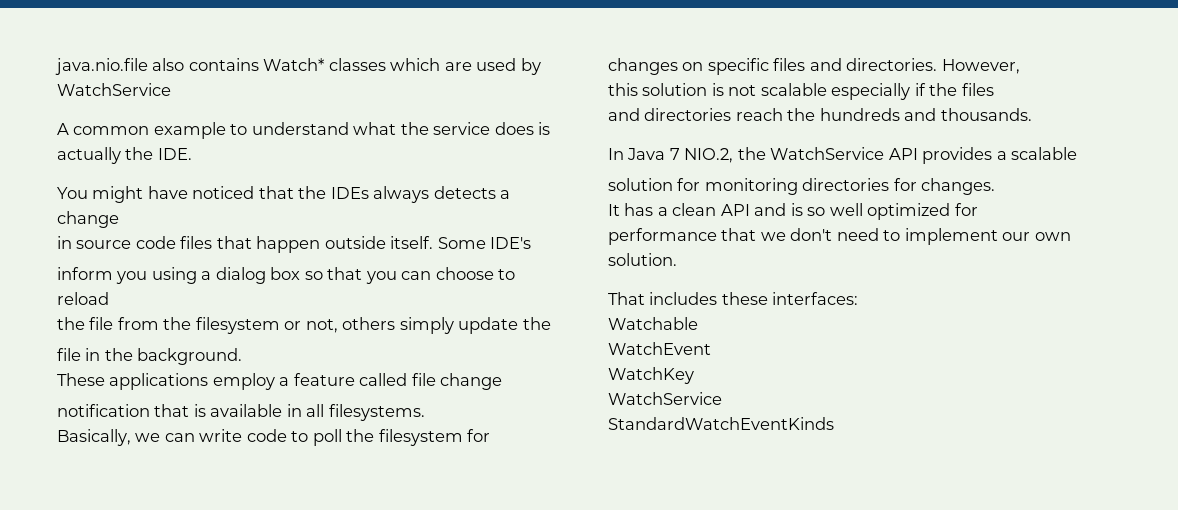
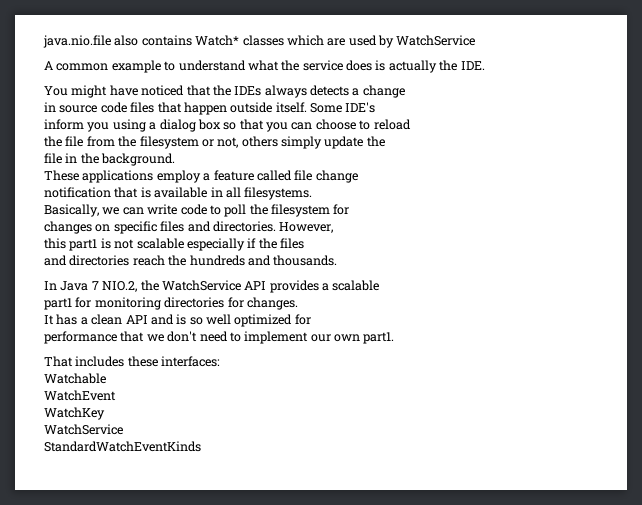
- this solution is not scalable especially if the files
+ this part1 is not scalable especially if the files
- solution for monitoring directories for changes.
+ part1 for monitoring directories for changes.
- performance that we don't need to implement our own solution.
+ performance that we don't need to implement our own part1.

